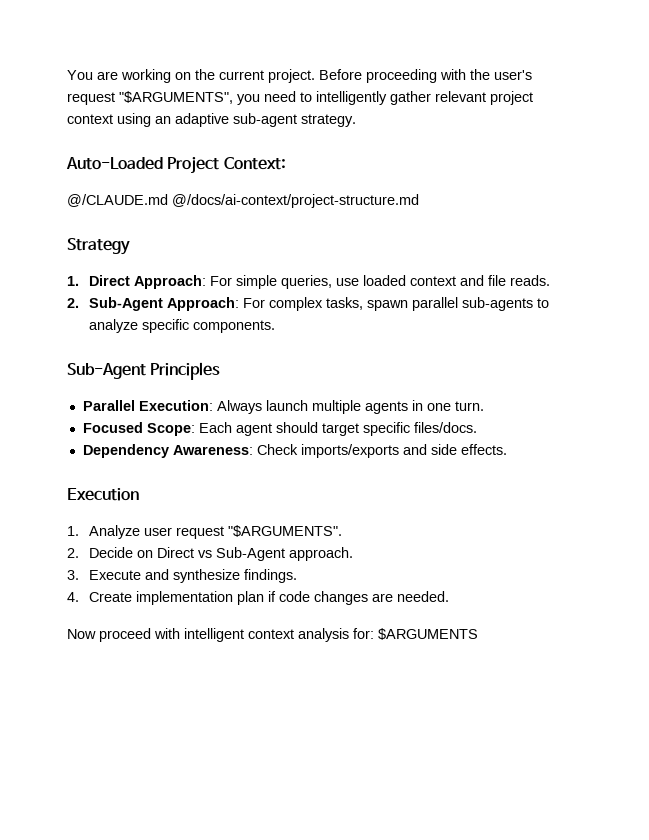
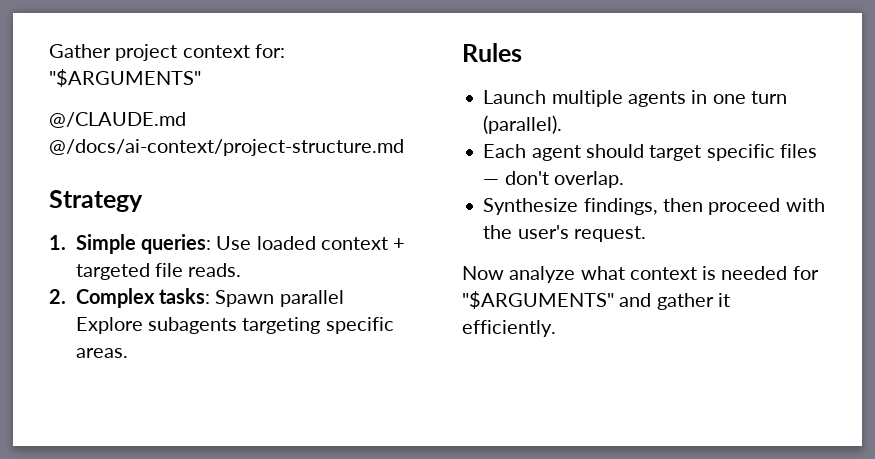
- You are working on the current project. Before proceeding with the user's request "$ARGUMENTS", you need to intelligently gather relevant project context using an adaptive sub-agent strategy.
- Auto-Loaded Project Context:
+ Gather project context for: "$ARGUMENTS"
  @/CLAUDE.md @/docs/ai-context/project-structure.md
  Strategy
- 1. Direct Approach: For simple queries, use loaded context and file reads.
- 2. Sub-Agent Approach: For complex tasks, spawn parallel sub-agents to analyze specific components.
- Sub-Agent Principles
- Parallel Execution: Always launch multiple agents in one turn.
- Focused Scope: Each agent should target specific files/docs.
- Dependency Awareness: Check imports/exports and side effects.
- Execution
- 1. Analyze user request "$ARGUMENTS".
- 2. Decide on Direct vs Sub-Agent approach.
- 3. Execute and synthesize findings.
- 4. Create implementation plan if code changes are needed.
- Now proceed with intelligent context analysis for: $ARGUMENTS
+ 1. Simple queries: Use loaded context + targeted file reads.
+ 2. Complex tasks: Spawn parallel Explore subagents targeting specific areas.
+ Rules
+ Launch multiple agents in one turn (parallel).
+ Each agent should target specific files — don't overlap.
+ Synthesize findings, then proceed with the user's request.
+ Now analyze what context is needed for "$ARGUMENTS" and gather it efficiently.

